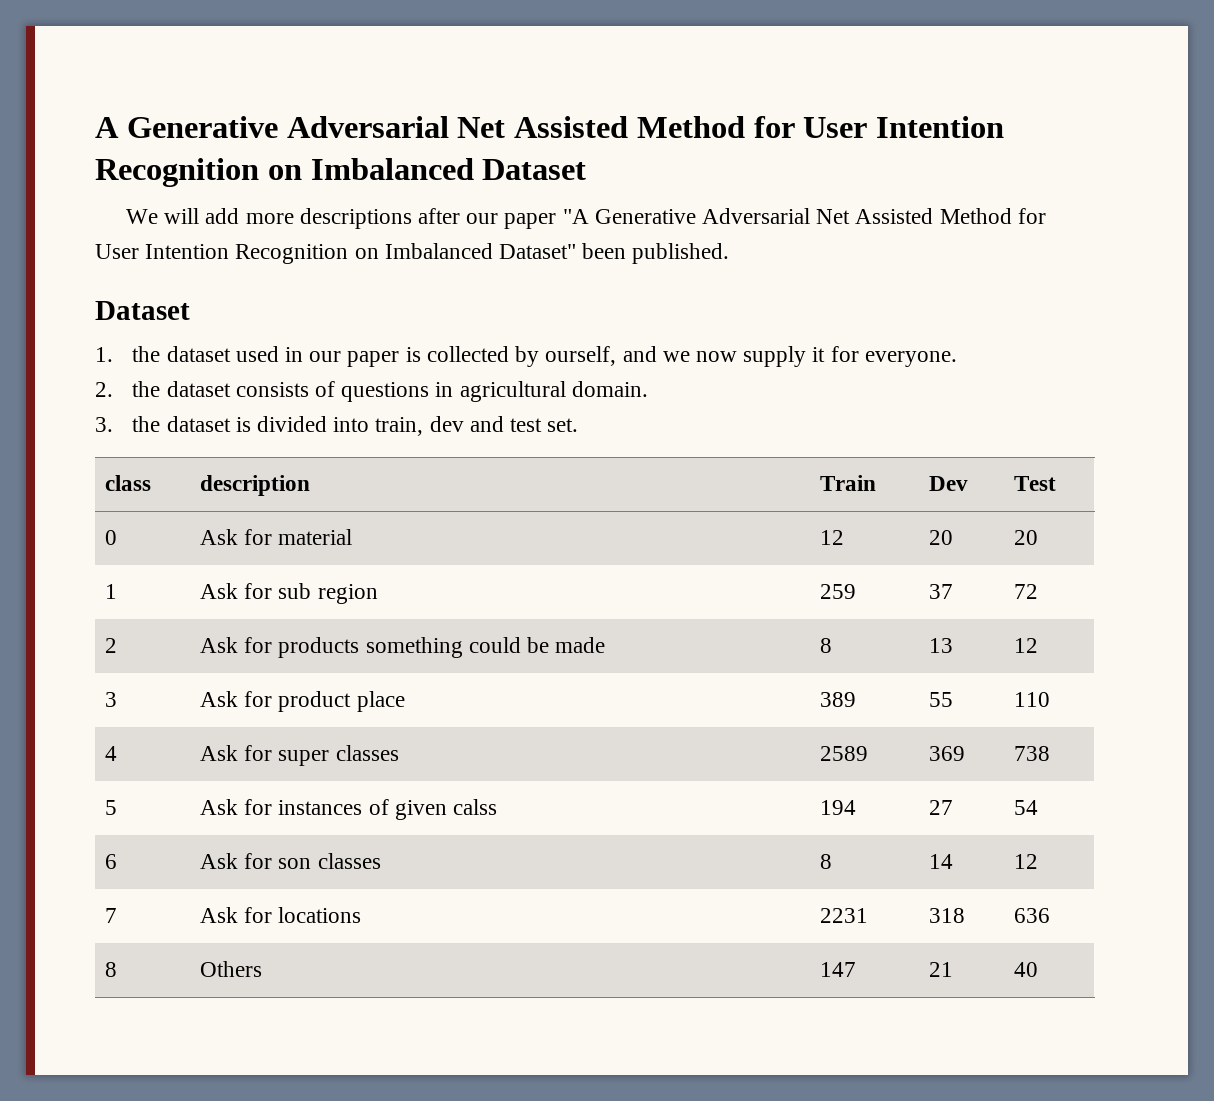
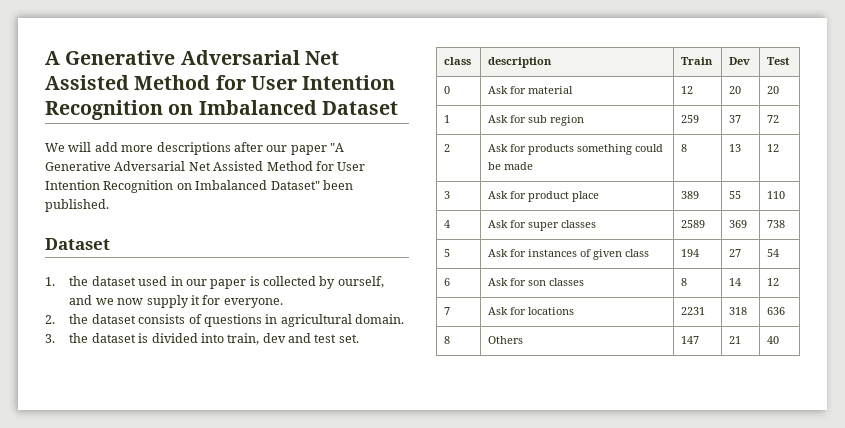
- 5 | Ask for instances of given calss | 194 | 27 | 54
+ 5 | Ask for instances of given class | 194 | 27 | 54

